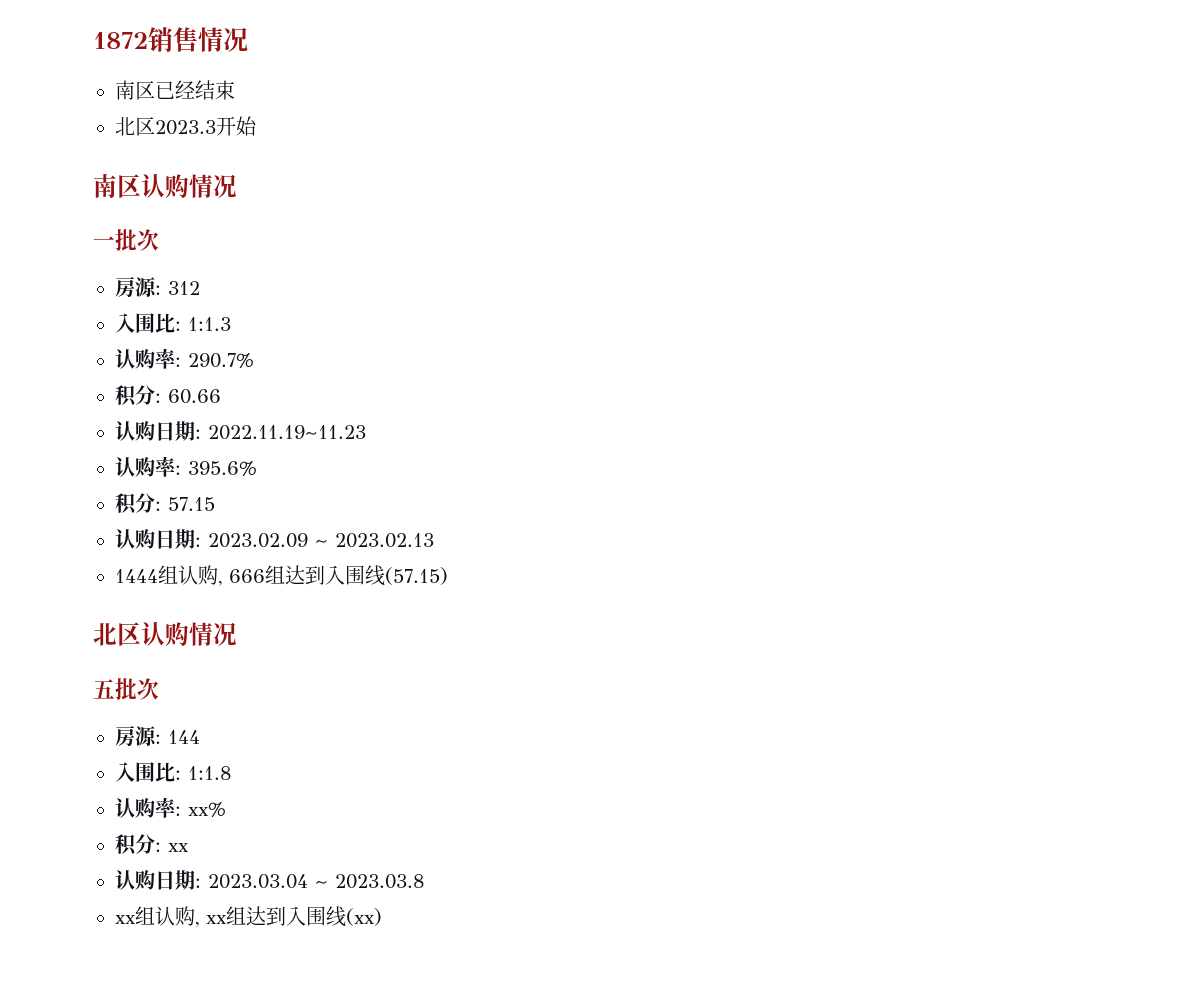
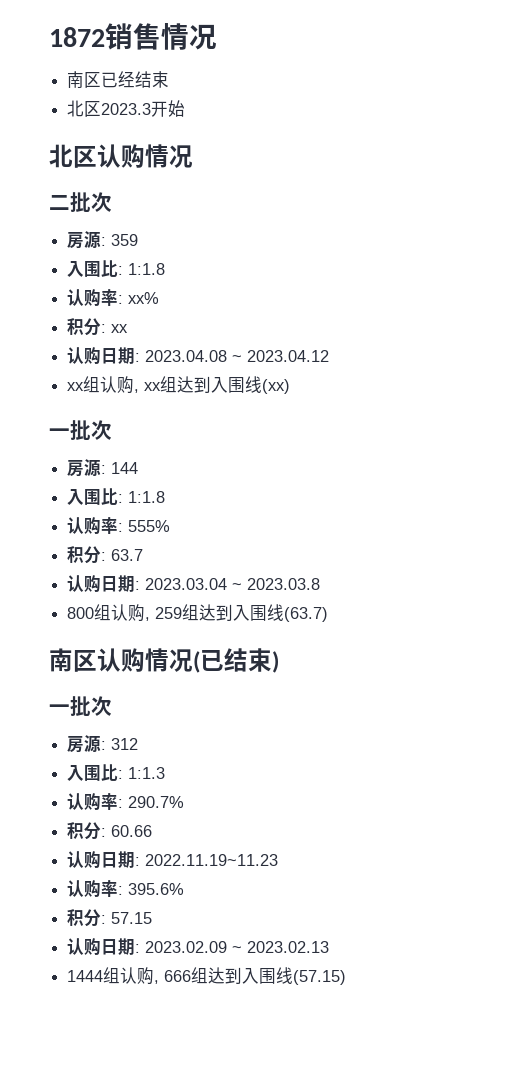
+ 北区认购情况
+ 二批次
+ 房源: 359
+ 入围比: 1:1.8
+ 认购率: xx%
+ 积分: xx
+ 认购日期: 2023.04.08 ~ 2023.04.12
+ xx组认购, xx组达到入围线(xx)
+ 一批次
+ 房源: 144
+ 入围比: 1:1.8
+ 认购率: 555%
+ 积分: 63.7
+ 认购日期: 2023.03.04 ~ 2023.03.8
+ 800组认购, 259组达到入围线(63.7)
- 南区认购情况
+ 南区认购情况(已结束)
- 北区认购情况
- 五批次
- 房源: 144
- 入围比: 1:1.8
- 认购率: xx%
- 积分: xx
- 认购日期: 2023.03.04 ~ 2023.03.8
- xx组认购, xx组达到入围线(xx)

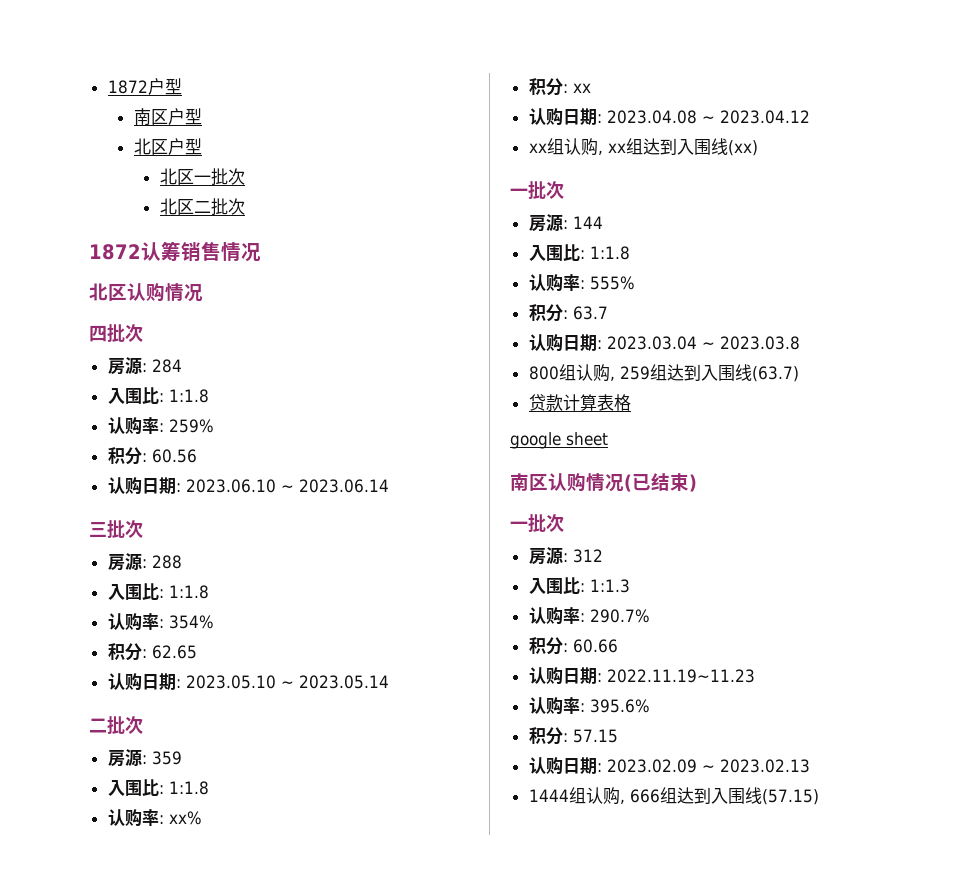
- 1872销售情况
- 南区已经结束
- 北区2023.3开始
+ 1872户型
+ 南区户型
+ 北区户型
+ 北区一批次
+ 北区二批次
+ 1872认筹销售情况
  北区认购情况
+ 四批次
+ 房源: 284
+ 入围比: 1:1.8
+ 认购率: 259%
+ 积分: 60.56
+ 认购日期: 2023.06.10 ~ 2023.06.14
+ 三批次
+ 房源: 288
+ 入围比: 1:1.8
+ 认购率: 354%
+ 积分: 62.65
+ 认购日期: 2023.05.10 ~ 2023.05.14
+ 贷款计算表格
+ google sheet

